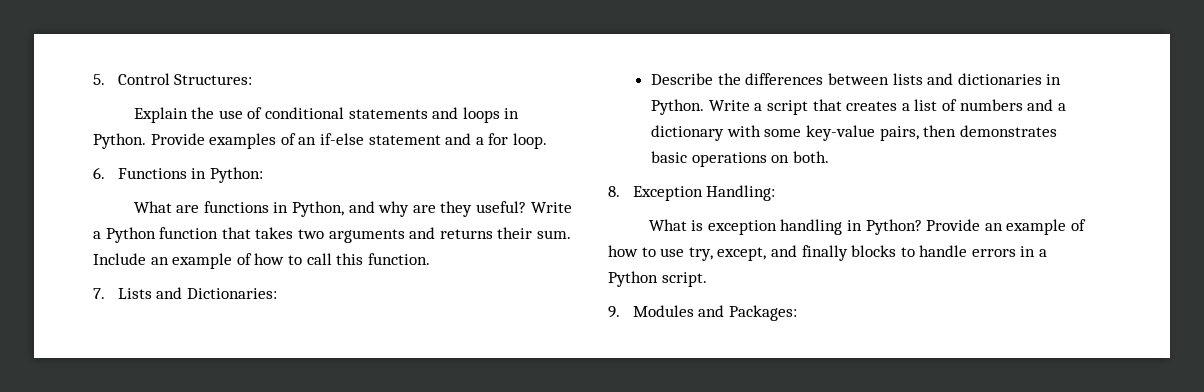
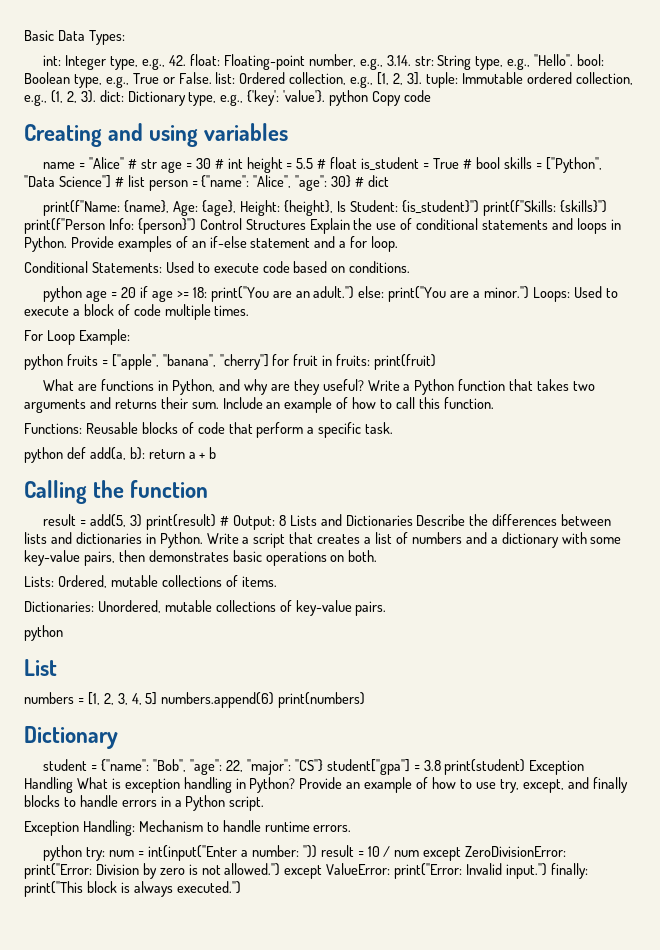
- 5. Control Structures:
- Explain the use of conditional statements and loops in Python.
+ Basic Data Types:
+ int: Integer type, e.g., 42. float: Floating-point number, e.g., 3.14. str: String type, e.g., "Hello". bool: Boolean type, e.g., True or False. list: Ordered collection, e.g., [1, 2, 3]. tuple: Immutable ordered collection, e.g., (1, 2, 3). dict: Dictionary type, e.g., {'key': 'value'}. python Copy code
+ Creating and using variables
+ name = "Alice" # str age = 30 # int height = 5.5 # float is_student = True # bool skills = ["Python", "Data Science"] # list person = {"name": "Alice", "age": 30} # dict
+ print(f"Name: {name}, Age: {age}, Height: {height}, Is Student: {is_student}") print(f"Skills: {skills}") print(f"Person Info: {person}") Control Structures Explain the use of conditional statements and loops in Python.
- 6. Functions in Python:
+ Conditional Statements: Used to execute code based on conditions.
+ python age = 20 if age >= 18: print("You are an adult.") else: print("You are a minor.") Loops: Used to execute a block of code multiple times.
+ For Loop Example:
+ python fruits = ["apple", "banana", "cherry"] for fruit in fruits: print(fruit)
- 7. Lists and Dictionaries:
- Describe the differences between lists and dictionaries in Python.
+ Functions: Reusable blocks of code that perform a specific task.
+ python def add(a, b): return a + b
+ Calling the function
+ result = add(5, 3) print(result) # Output: 8 Lists and Dictionaries Describe the differences between lists and dictionaries in Python.
- 8. Exception Handling:
- What is exception handling in Python?
+ Lists: Ordered, mutable collections of items.
+ Dictionaries: Unordered, mutable collections of key-value pairs.
+ python
+ List
+ numbers = [1, 2, 3, 4, 5] numbers.append(6) print(numbers)
+ Dictionary
+ student = {"name": "Bob", "age": 22, "major": "CS"} student["gpa"] = 3.8 print(student) Exception Handling What is exception handling in Python?
- 9. Modules and Packages:
+ Exception Handling: Mechanism to handle runtime errors.
+ python try: num = int(input("Enter a number: ")) result = 10 / num except ZeroDivisionError: print("Error: Division by zero is not allowed.") except ValueError: print("Error: Invalid input.") finally: print("This block is always executed.")

